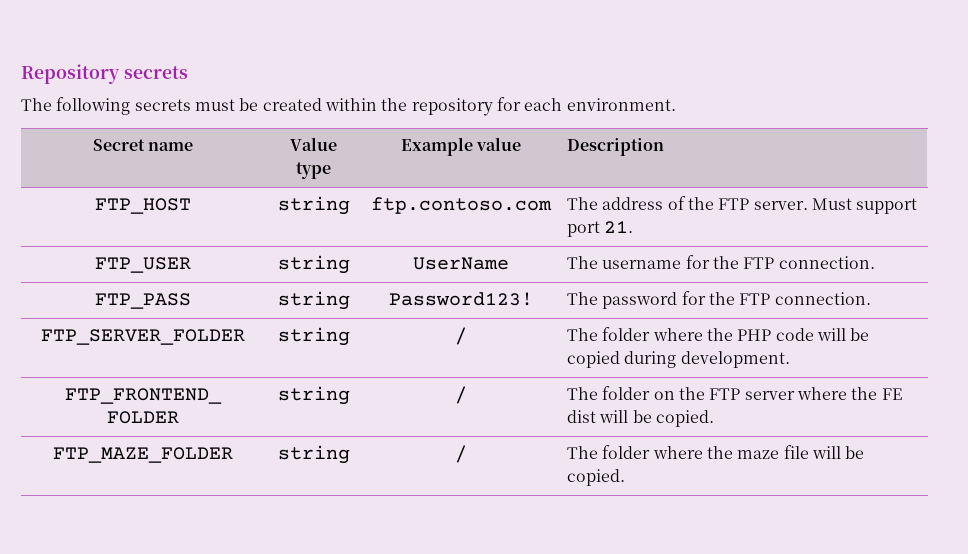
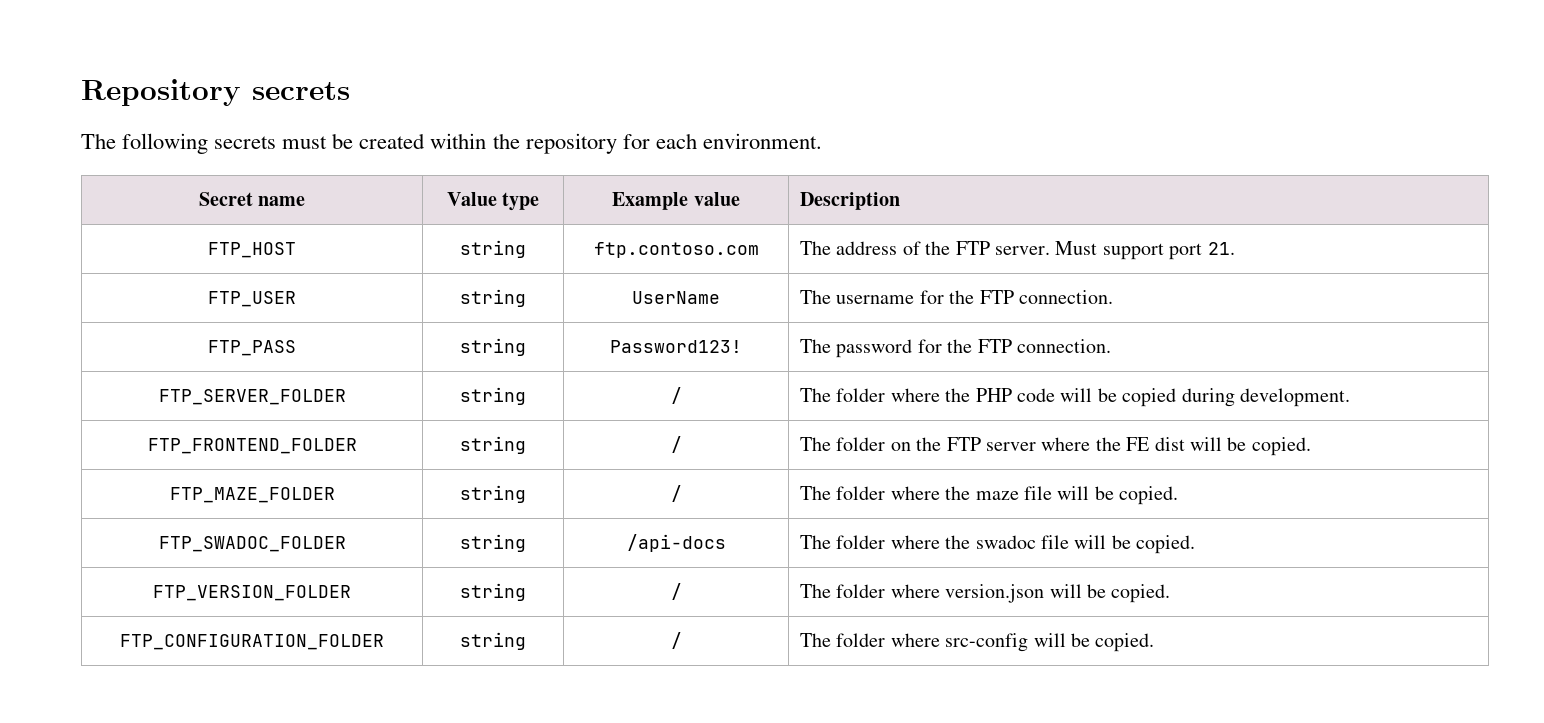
+ FTP_SWADOC_FOLDER | string | /api-docs | The folder where the swadoc file will be copied.
+ FTP_VERSION_FOLDER | string | / | The folder where version.json will be copied.
+ FTP_CONFIGURATION_FOLDER | string | / | The folder where src-config will be copied.

